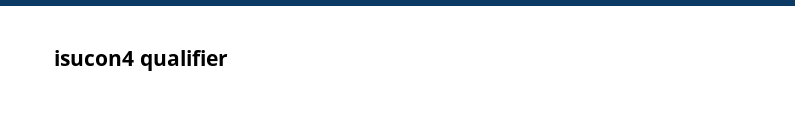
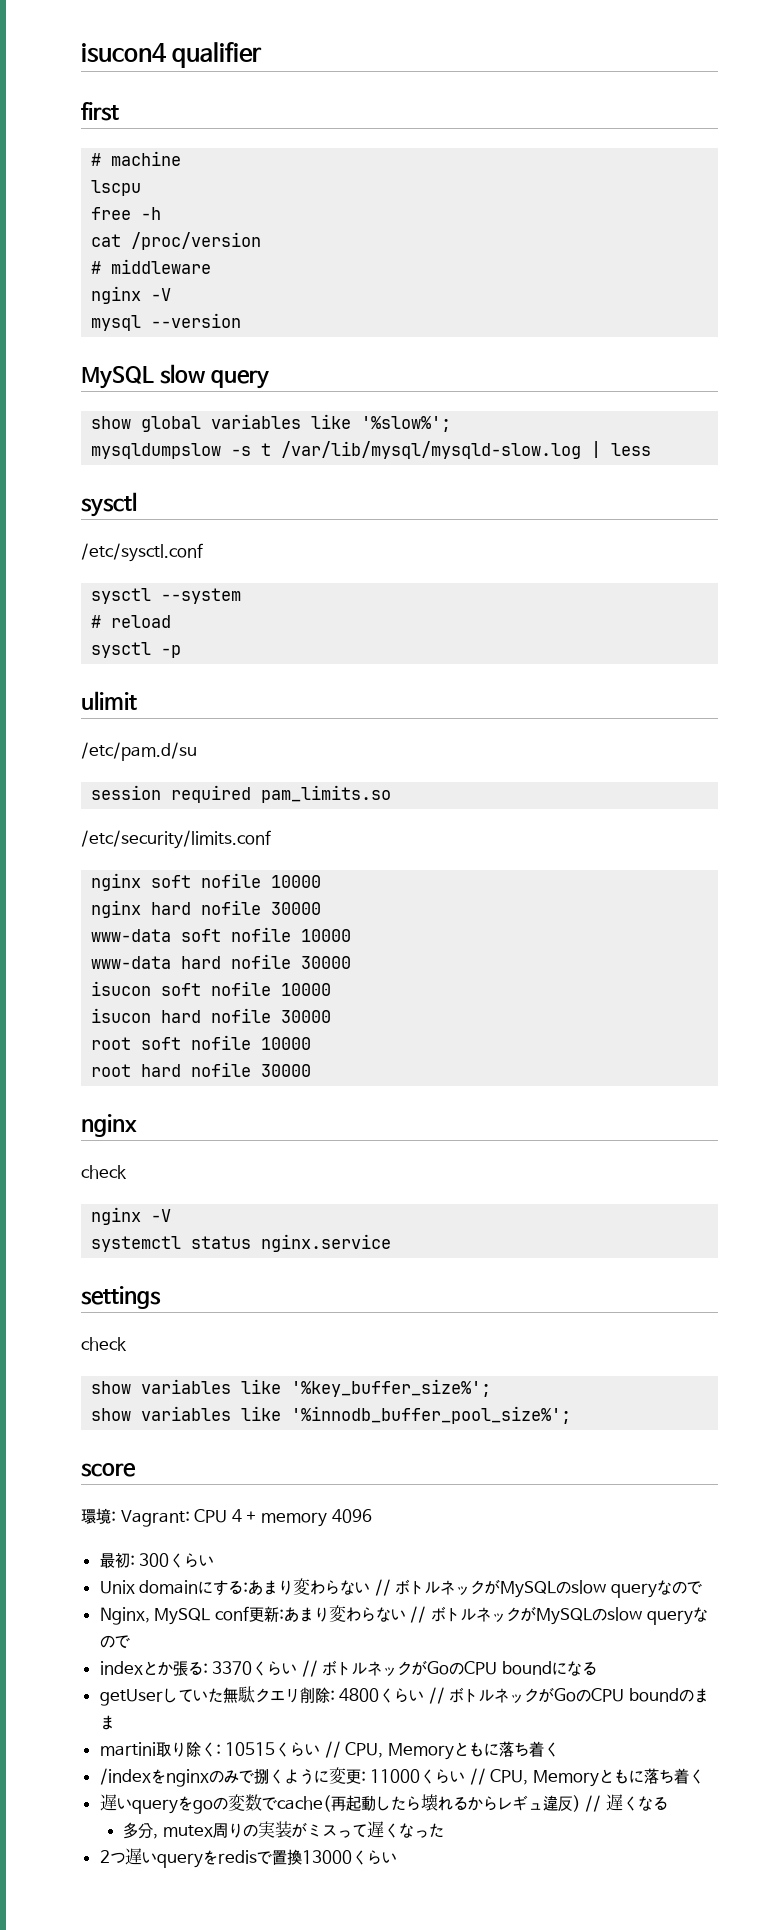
+ first
+ # machine
+ lscpu
+ free -h
+ cat /proc/version
+ # middleware
+ nginx -V
+ mysql --version
+ MySQL slow query
+ show global variables like '%slow%';
+ mysqldumpslow -s t /var/lib/mysql/mysqld-slow.log | less
+ sysctl
+ /etc/sysctl.conf
+ sysctl --system
+ # reload
+ sysctl -p
+ ulimit
+ /etc/pam.d/su
+ session required pam_limits.so
+ /etc/security/limits.conf
+ nginx soft nofile 10000
+ nginx hard nofile 30000
+ www-data soft nofile 10000
+ www-data hard nofile 30000
+ isucon soft nofile 10000
+ isucon hard nofile 30000
+ root soft nofile 10000
+ root hard nofile 30000
+ nginx
+ check
+ nginx -V
+ systemctl status nginx.service
+ settings
+ check
+ show variables like '%key_buffer_size%';
+ show variables like '%innodb_buffer_pool_size%';
+ score
+ 環境: Vagrant: CPU 4 + memory 4096
+ 最初: 300くらい
+ Unix domainにする:あまり変わらない // ボトルネックがMySQLのslow queryなので
+ Nginx, MySQL conf更新:あまり変わらない // ボトルネックがMySQLのslow queryなので
+ indexとか張る: 3370くらい // ボトルネックがGoのCPU boundになる
+ getUserしていた無駄クエリ削除: 4800くらい // ボトルネックがGoのCPU boundのまま
+ martini取り除く: 10515くらい // CPU, Memoryともに落ち着く
+ /indexをnginxのみで捌くように変更: 11000くらい // CPU, Memoryともに落ち着く
+ 遅いqueryをgoの変数でcache(再起動したら壊れるからレギュ違反) // 遅くなる
+ 多分, mutex周りの実装がミスって遅くなった
+ 2つ遅いqueryをredisで置換13000くらい

